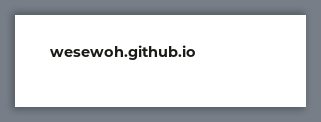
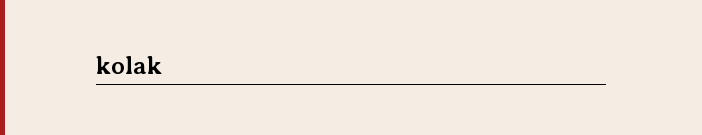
- wesewoh.github.io
+ kolak

